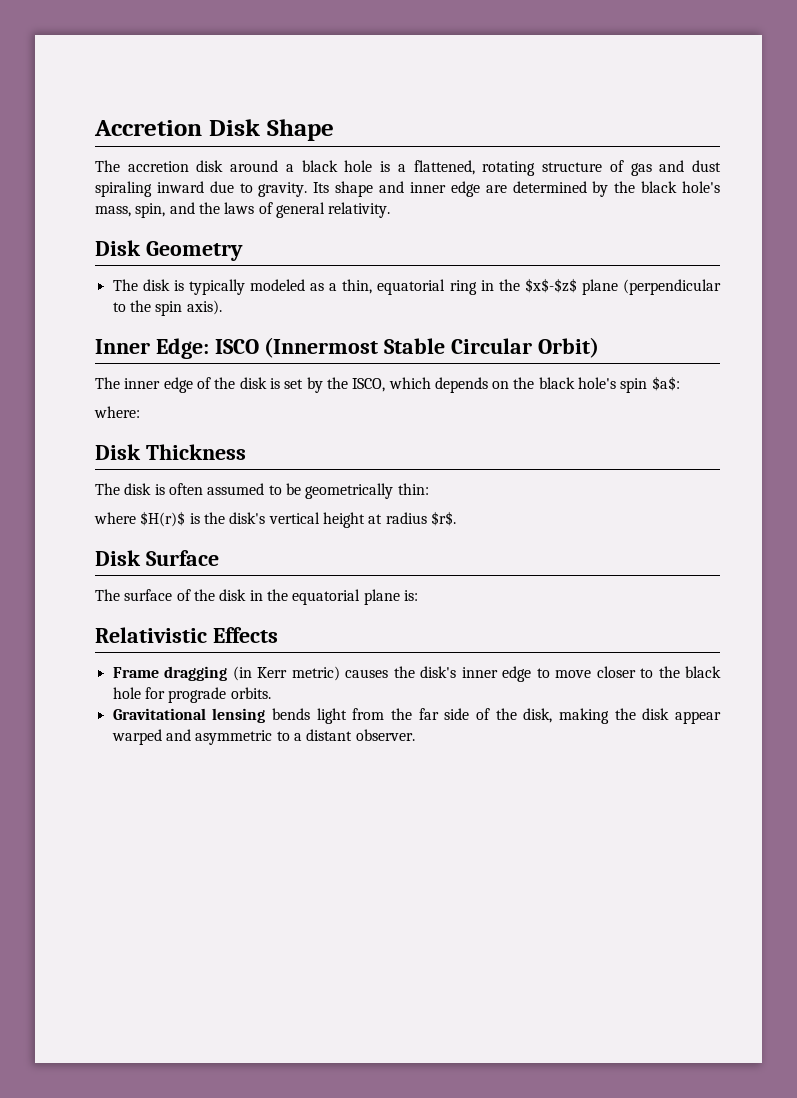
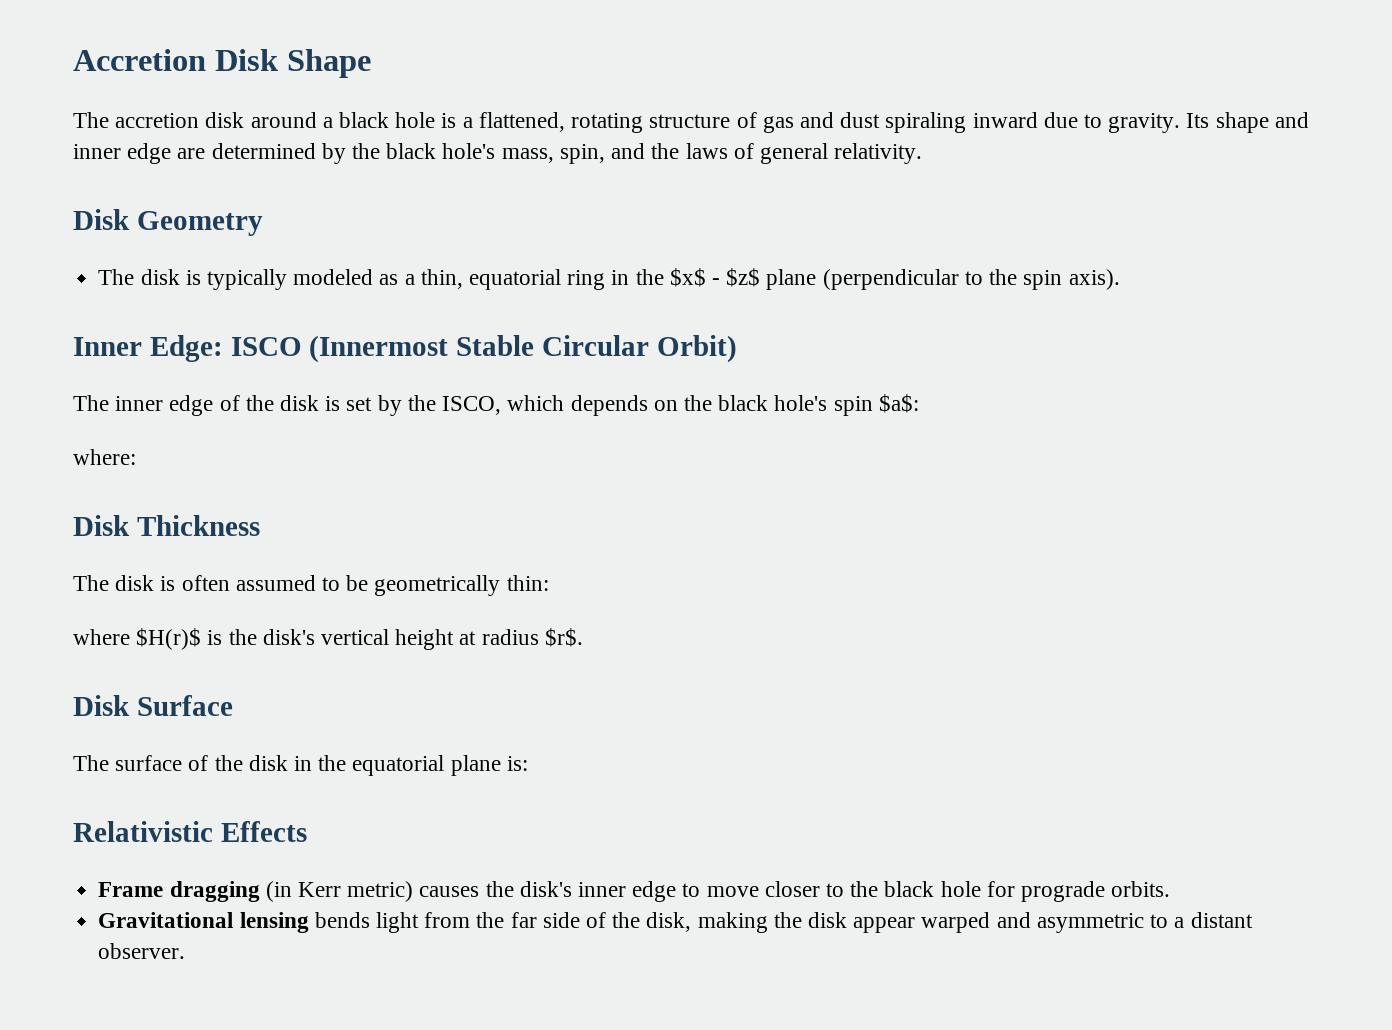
- The disk is typically modeled as a thin, equatorial ring in the $x$-$z$ plane (perpendicular to the spin axis).
+ The disk is typically modeled as a thin, equatorial ring in the $x$ - $z$ plane (perpendicular to the spin axis).

